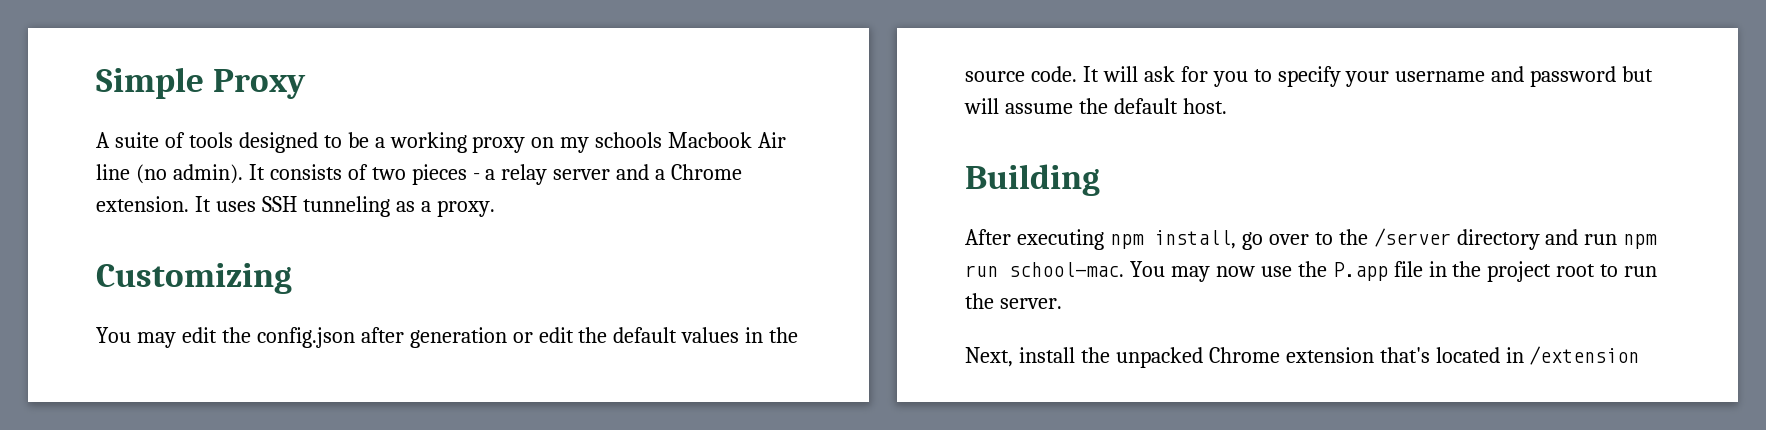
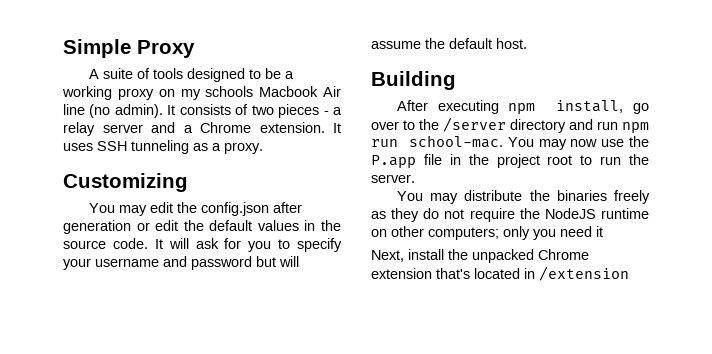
+ You may distribute the binaries freely as they do not require the NodeJS runtime on other computers; only you need it

